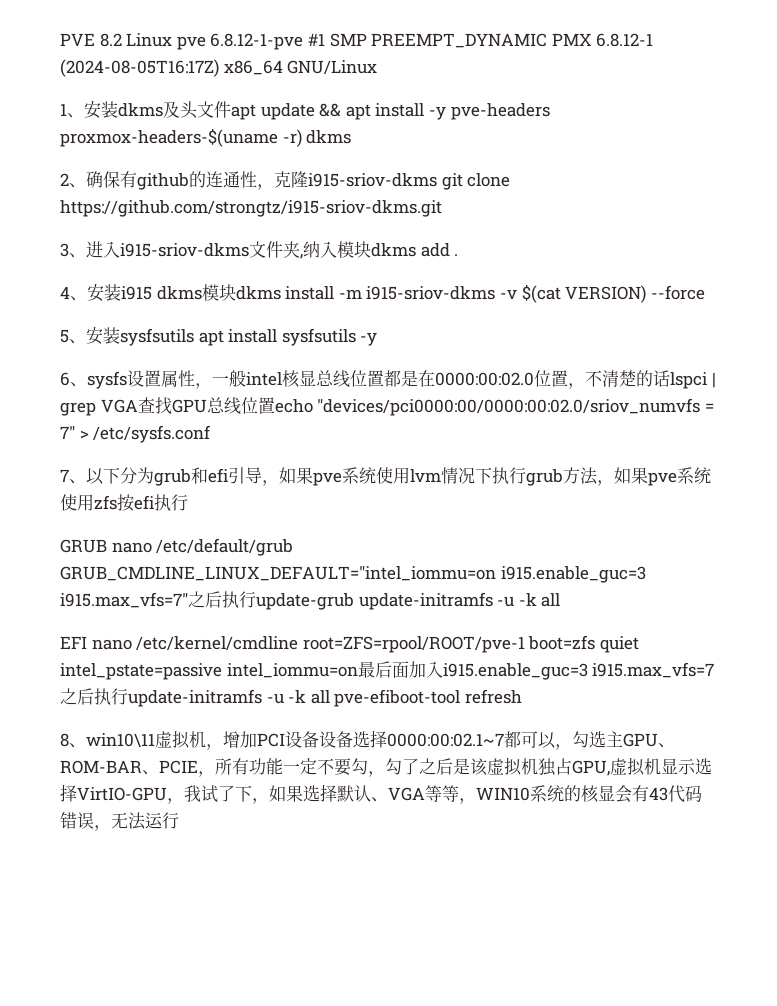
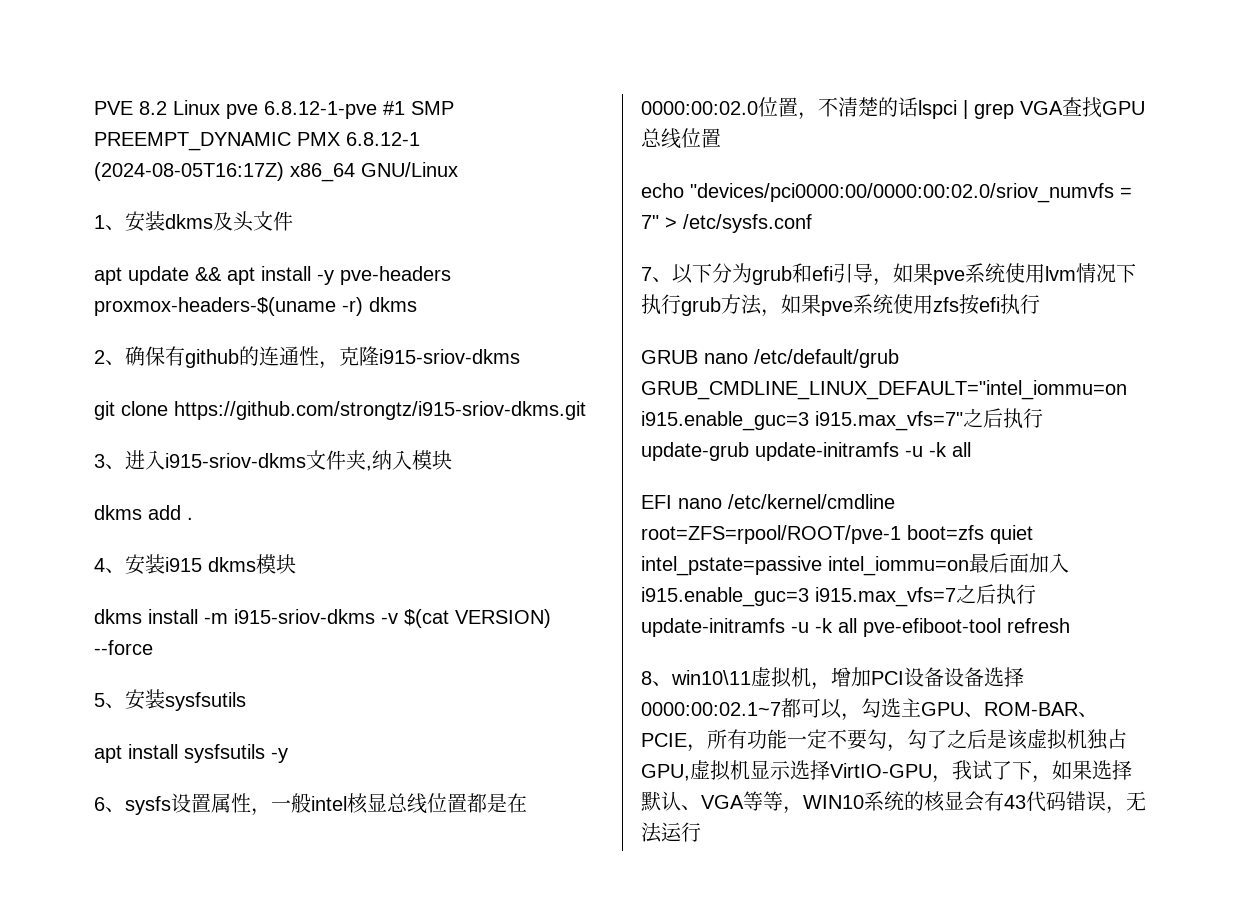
- 1、安装dkms及头文件apt update && apt install -y pve-headers proxmox-headers-$(uname -r) dkms
+ 1、安装dkms及头文件
+ apt update && apt install -y pve-headers proxmox-headers-$(uname -r) dkms
- 2、确保有github的连通性，克隆i915-sriov-dkms git clone https://github.com/strongtz/i915-sriov-dkms.git
+ 2、确保有github的连通性，克隆i915-sriov-dkms
+ git clone https://github.com/strongtz/i915-sriov-dkms.git
- 3、进入i915-sriov-dkms文件夹,纳入模块dkms add .
+ 3、进入i915-sriov-dkms文件夹,纳入模块
+ dkms add .
- 4、安装i915 dkms模块dkms install -m i915-sriov-dkms -v $(cat VERSION) --force
+ 4、安装i915 dkms模块
+ dkms install -m i915-sriov-dkms -v $(cat VERSION) --force
- 5、安装sysfsutils apt install sysfsutils -y
+ 5、安装sysfsutils
+ apt install sysfsutils -y
- 6、sysfs设置属性，一般intel核显总线位置都是在0000:00:02.0位置，不清楚的话lspci | grep VGA查找GPU总线位置echo "devices/pci0000:00/0000:00:02.0/sriov_numvfs = 7" > /etc/sysfs.conf
+ 6、sysfs设置属性，一般intel核显总线位置都是在0000:00:02.0位置，不清楚的话lspci | grep VGA查找GPU总线位置
+ echo "devices/pci0000:00/0000:00:02.0/sriov_numvfs = 7" > /etc/sysfs.conf

